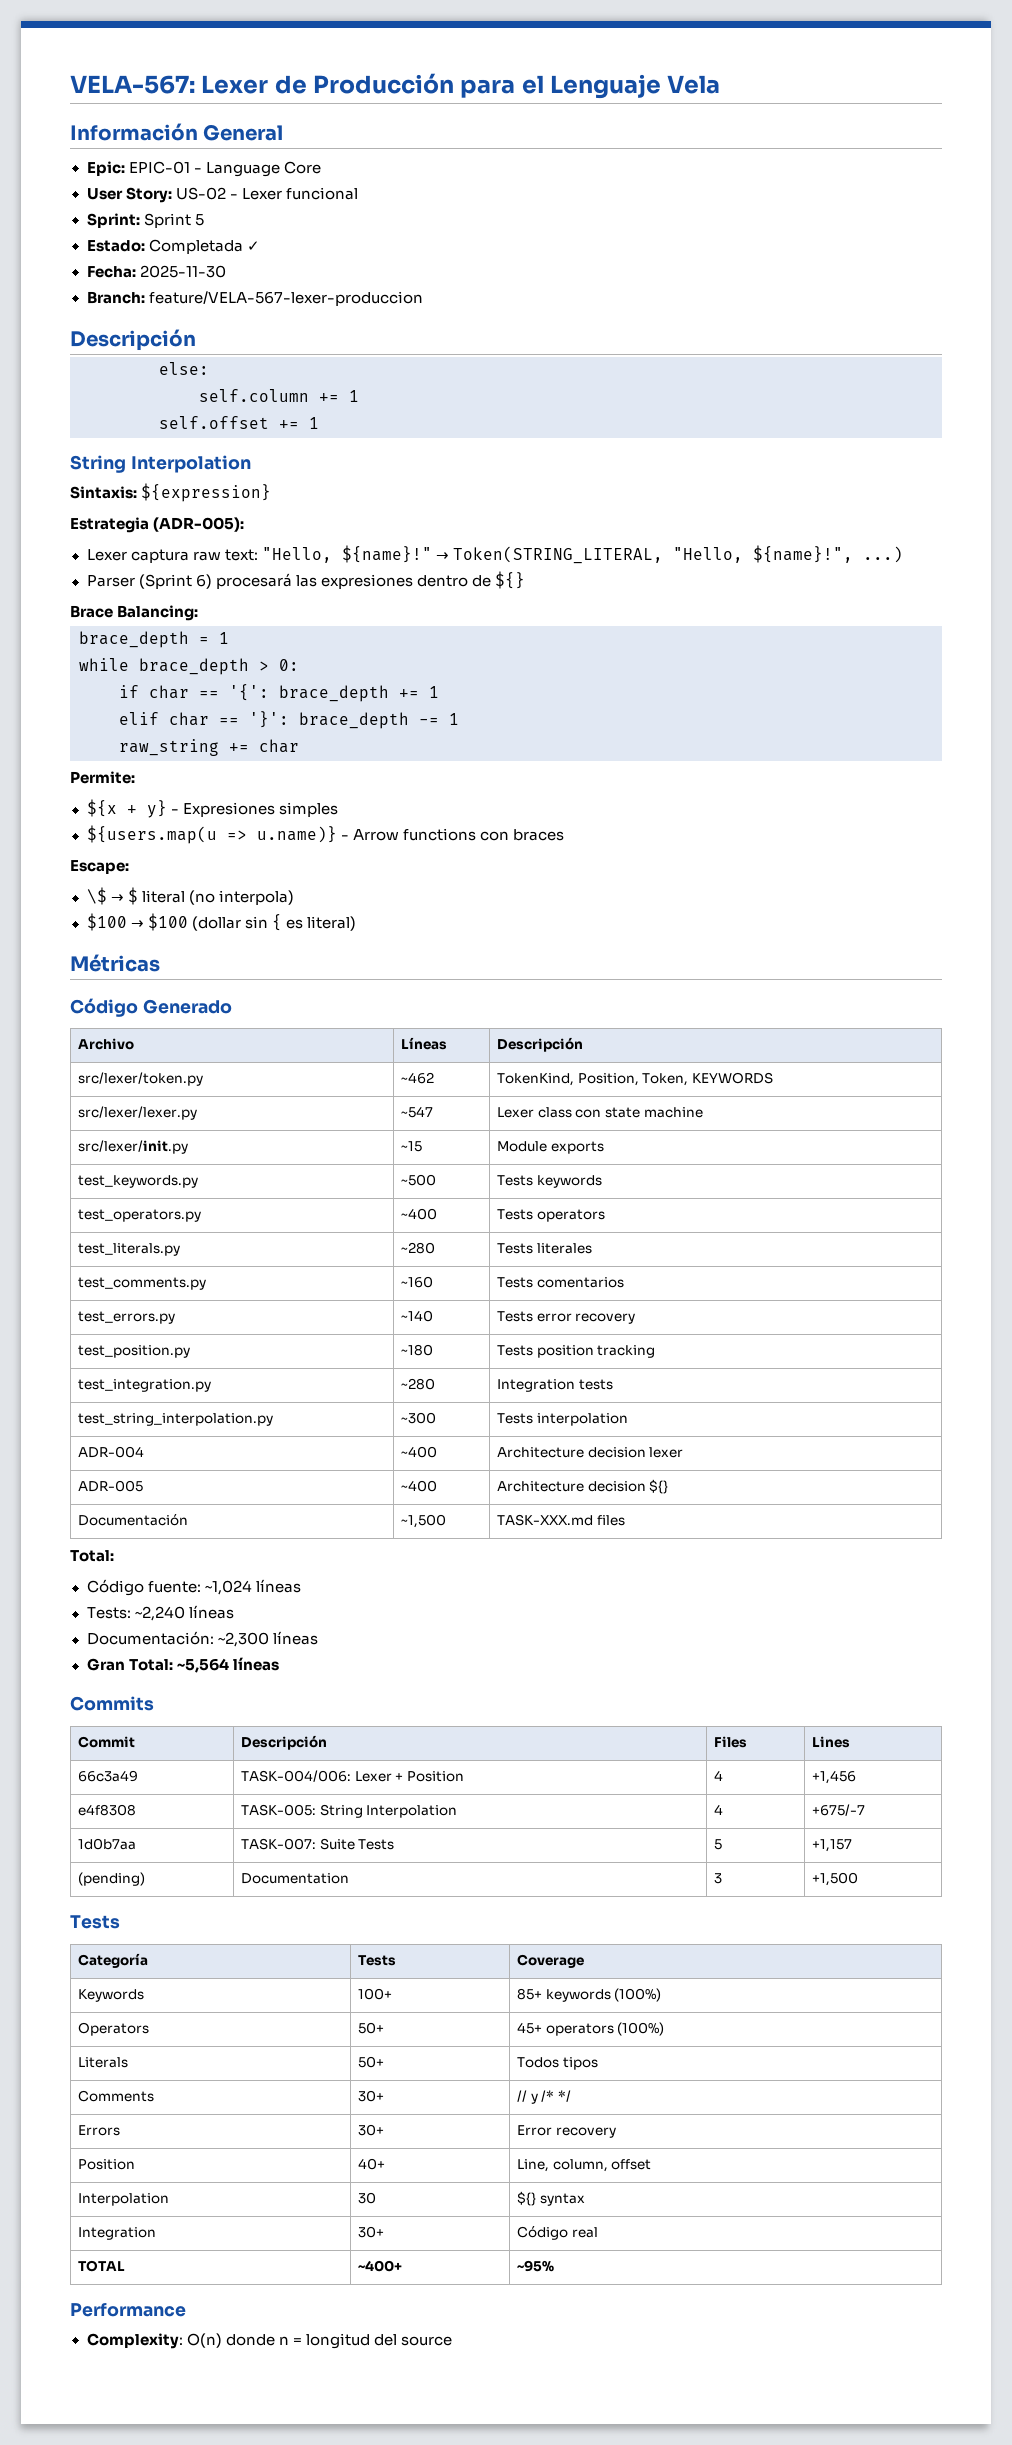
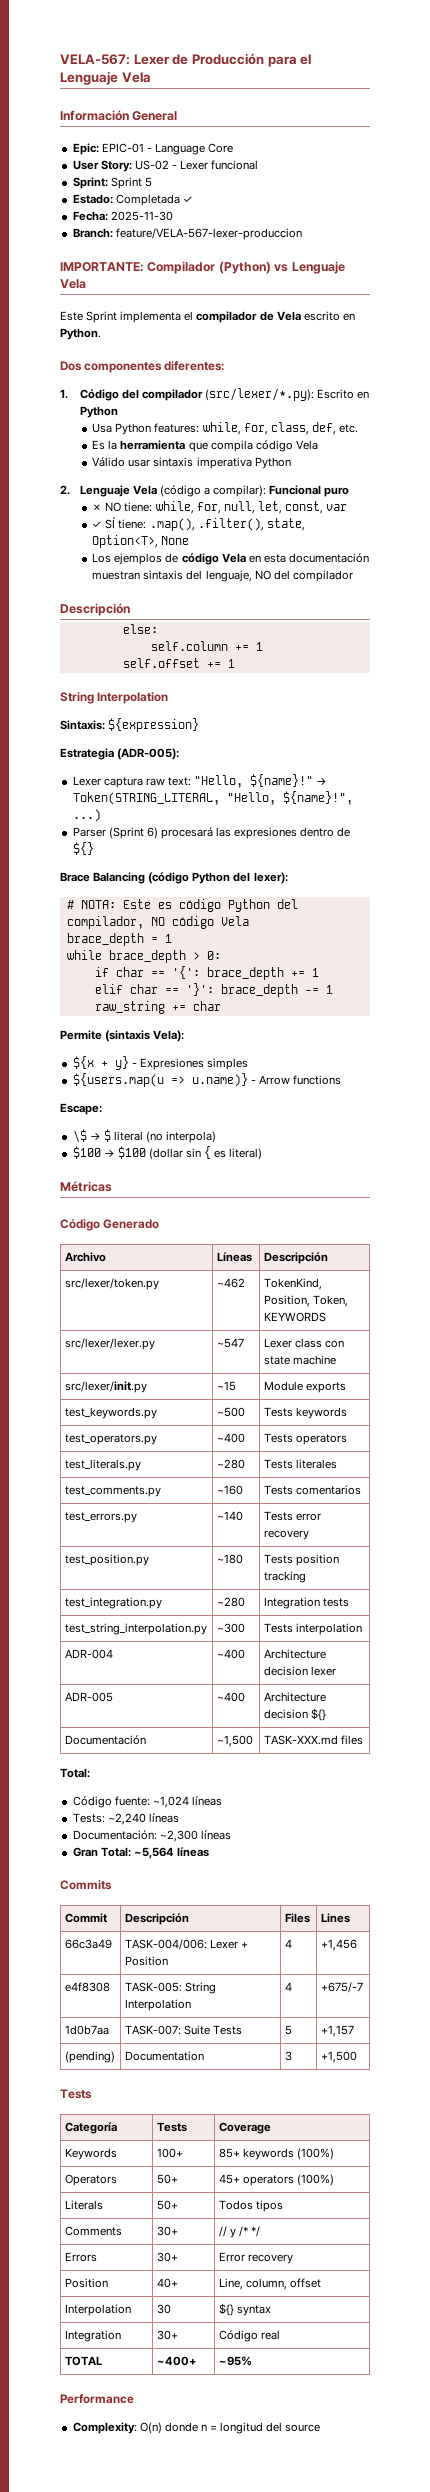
+ IMPORTANTE: Compilador (Python) vs Lenguaje Vela
+ Este Sprint implementa el compilador de Vela escrito en Python.
+ Dos componentes diferentes:
+ 1. Código del compilador (src/lexer/*.py): Escrito en Python
+ Usa Python features: while, for, class, def, etc.
+ Es la herramienta que compila código Vela
+ Válido usar sintaxis imperativa Python
+ 2. Lenguaje Vela (código a compilar): Funcional puro
+ ✗ NO tiene: while, for, null, let, const, var
+ ✓ SÍ tiene: .map(), .filter(), state, Option<T>, None
+ Los ejemplos de código Vela en esta documentación muestran sintaxis del lenguaje, NO del compilador
- Brace Balancing:
+ Brace Balancing (código Python del lexer):
+ # NOTA: Este es código Python del compilador, NO código Vela
- Permite:
+ Permite (sintaxis Vela):
- ${users.map(u => u.name)} - Arrow functions con braces
+ ${users.map(u => u.name)} - Arrow functions

